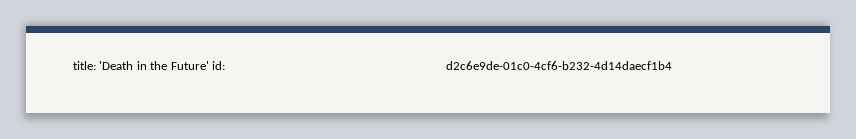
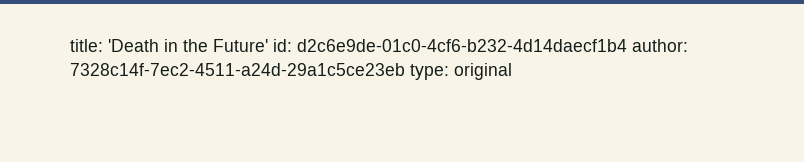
- title: 'Death in the Future' id: d2c6e9de-01c0-4cf6-b232-4d14daecf1b4
+ title: 'Death in the Future' id: d2c6e9de-01c0-4cf6-b232-4d14daecf1b4 author: 7328c14f-7ec2-4511-a24d-29a1c5ce23eb type: original

